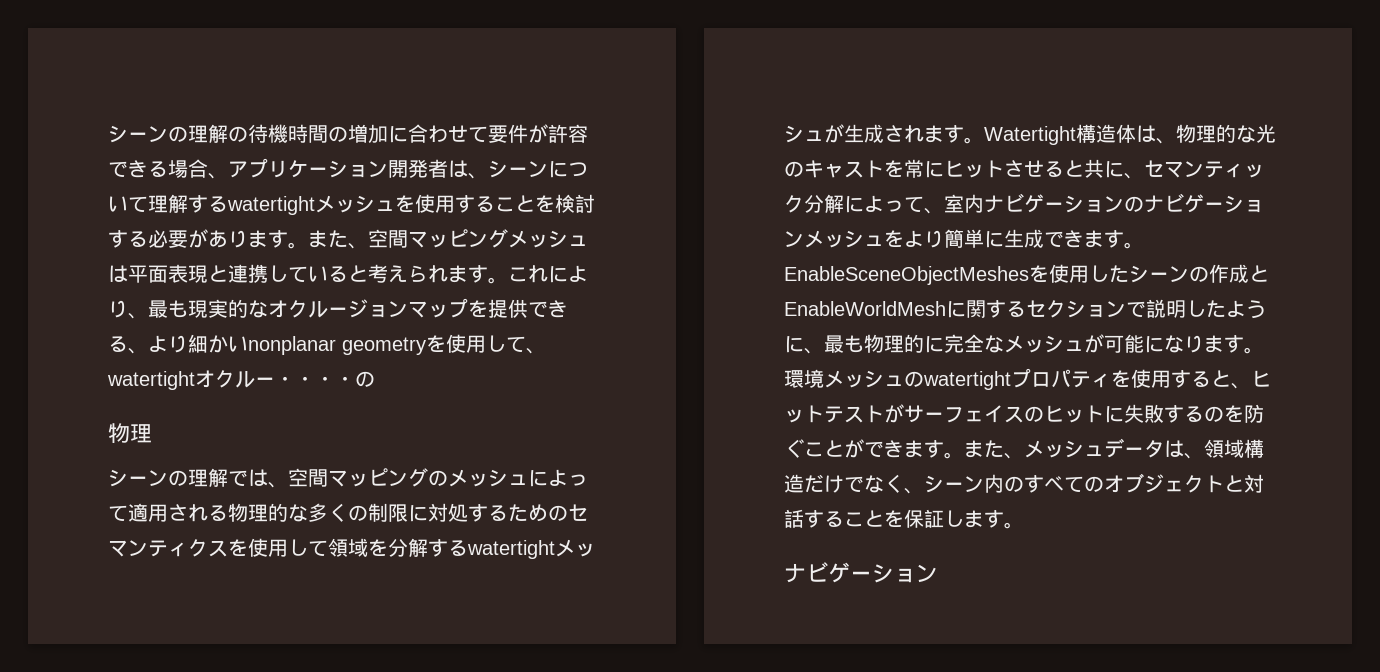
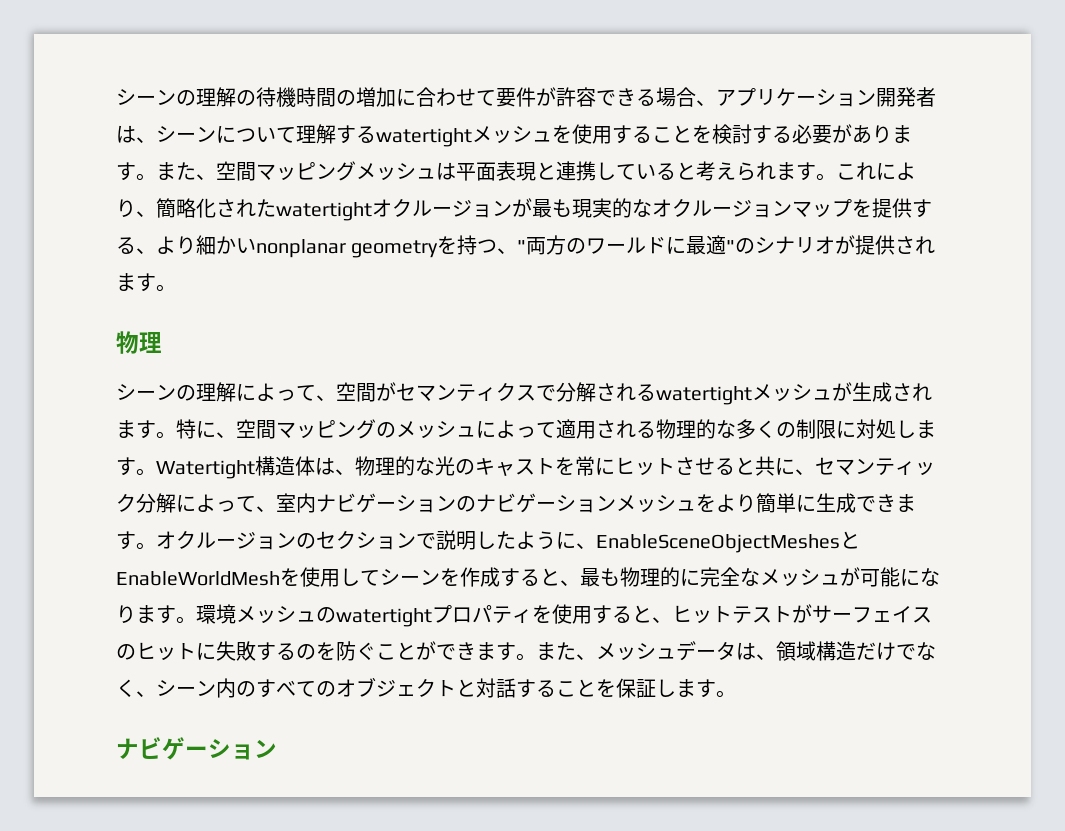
- これにより、最も現実的なオクルージョンマップを提供できる、より細かいnonplanar geometryを使用して、watertightオクルー・・・・の
+ これにより、簡略化されたwatertightオクルージョンが最も現実的なオクルージョンマップを提供する、より細かいnonplanar geometryを持つ、"両方のワールドに最適"のシナリオが提供されます。
  物理
- シーンの理解では、空間マッピングのメッシュによって適用される物理的な多くの制限に対処するためのセマンティクスを使用して領域を分解するwatertightメッシュが生成されます。
+ シーンの理解によって、空間がセマンティクスで分解されるwatertightメッシュが生成されます。特に、空間マッピングのメッシュによって適用される物理的な多くの制限に対処します。
- EnableSceneObjectMeshesを使用したシーンの作成とEnableWorldMeshに関するセクションで説明したように、最も物理的に完全なメッシュが可能になります。
+ オクルージョンのセクションで説明したように、EnableSceneObjectMeshesとEnableWorldMeshを使用してシーンを作成すると、最も物理的に完全なメッシュが可能になります。

